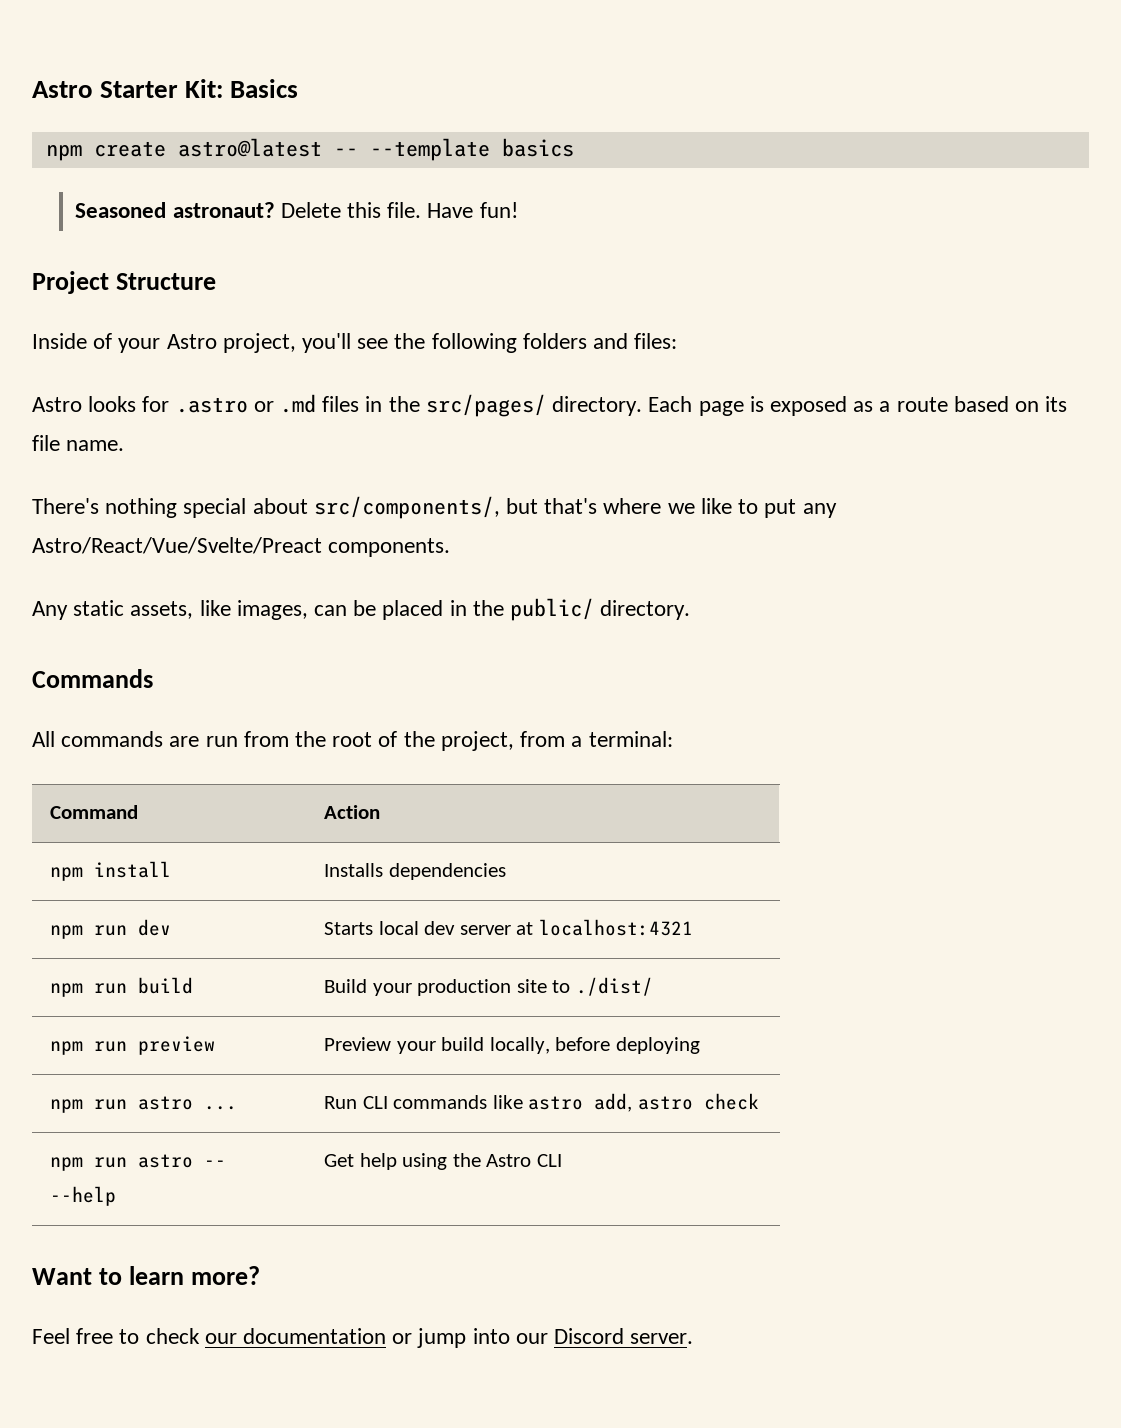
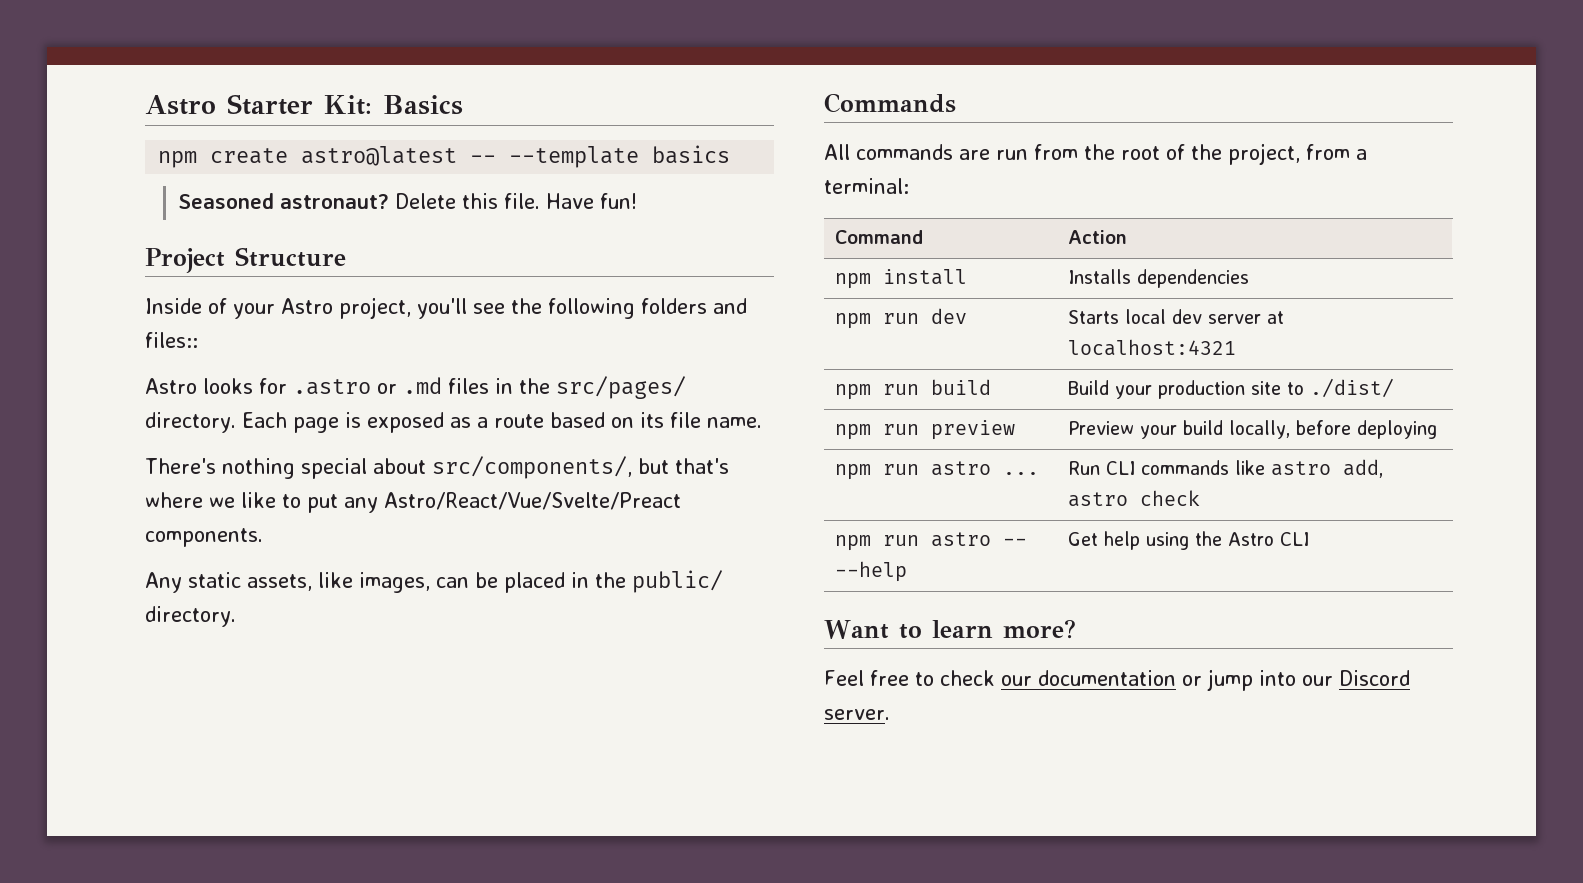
- Inside of your Astro project, you'll see the following folders and files:
+ Inside of your Astro project, you'll see the following folders and files::

